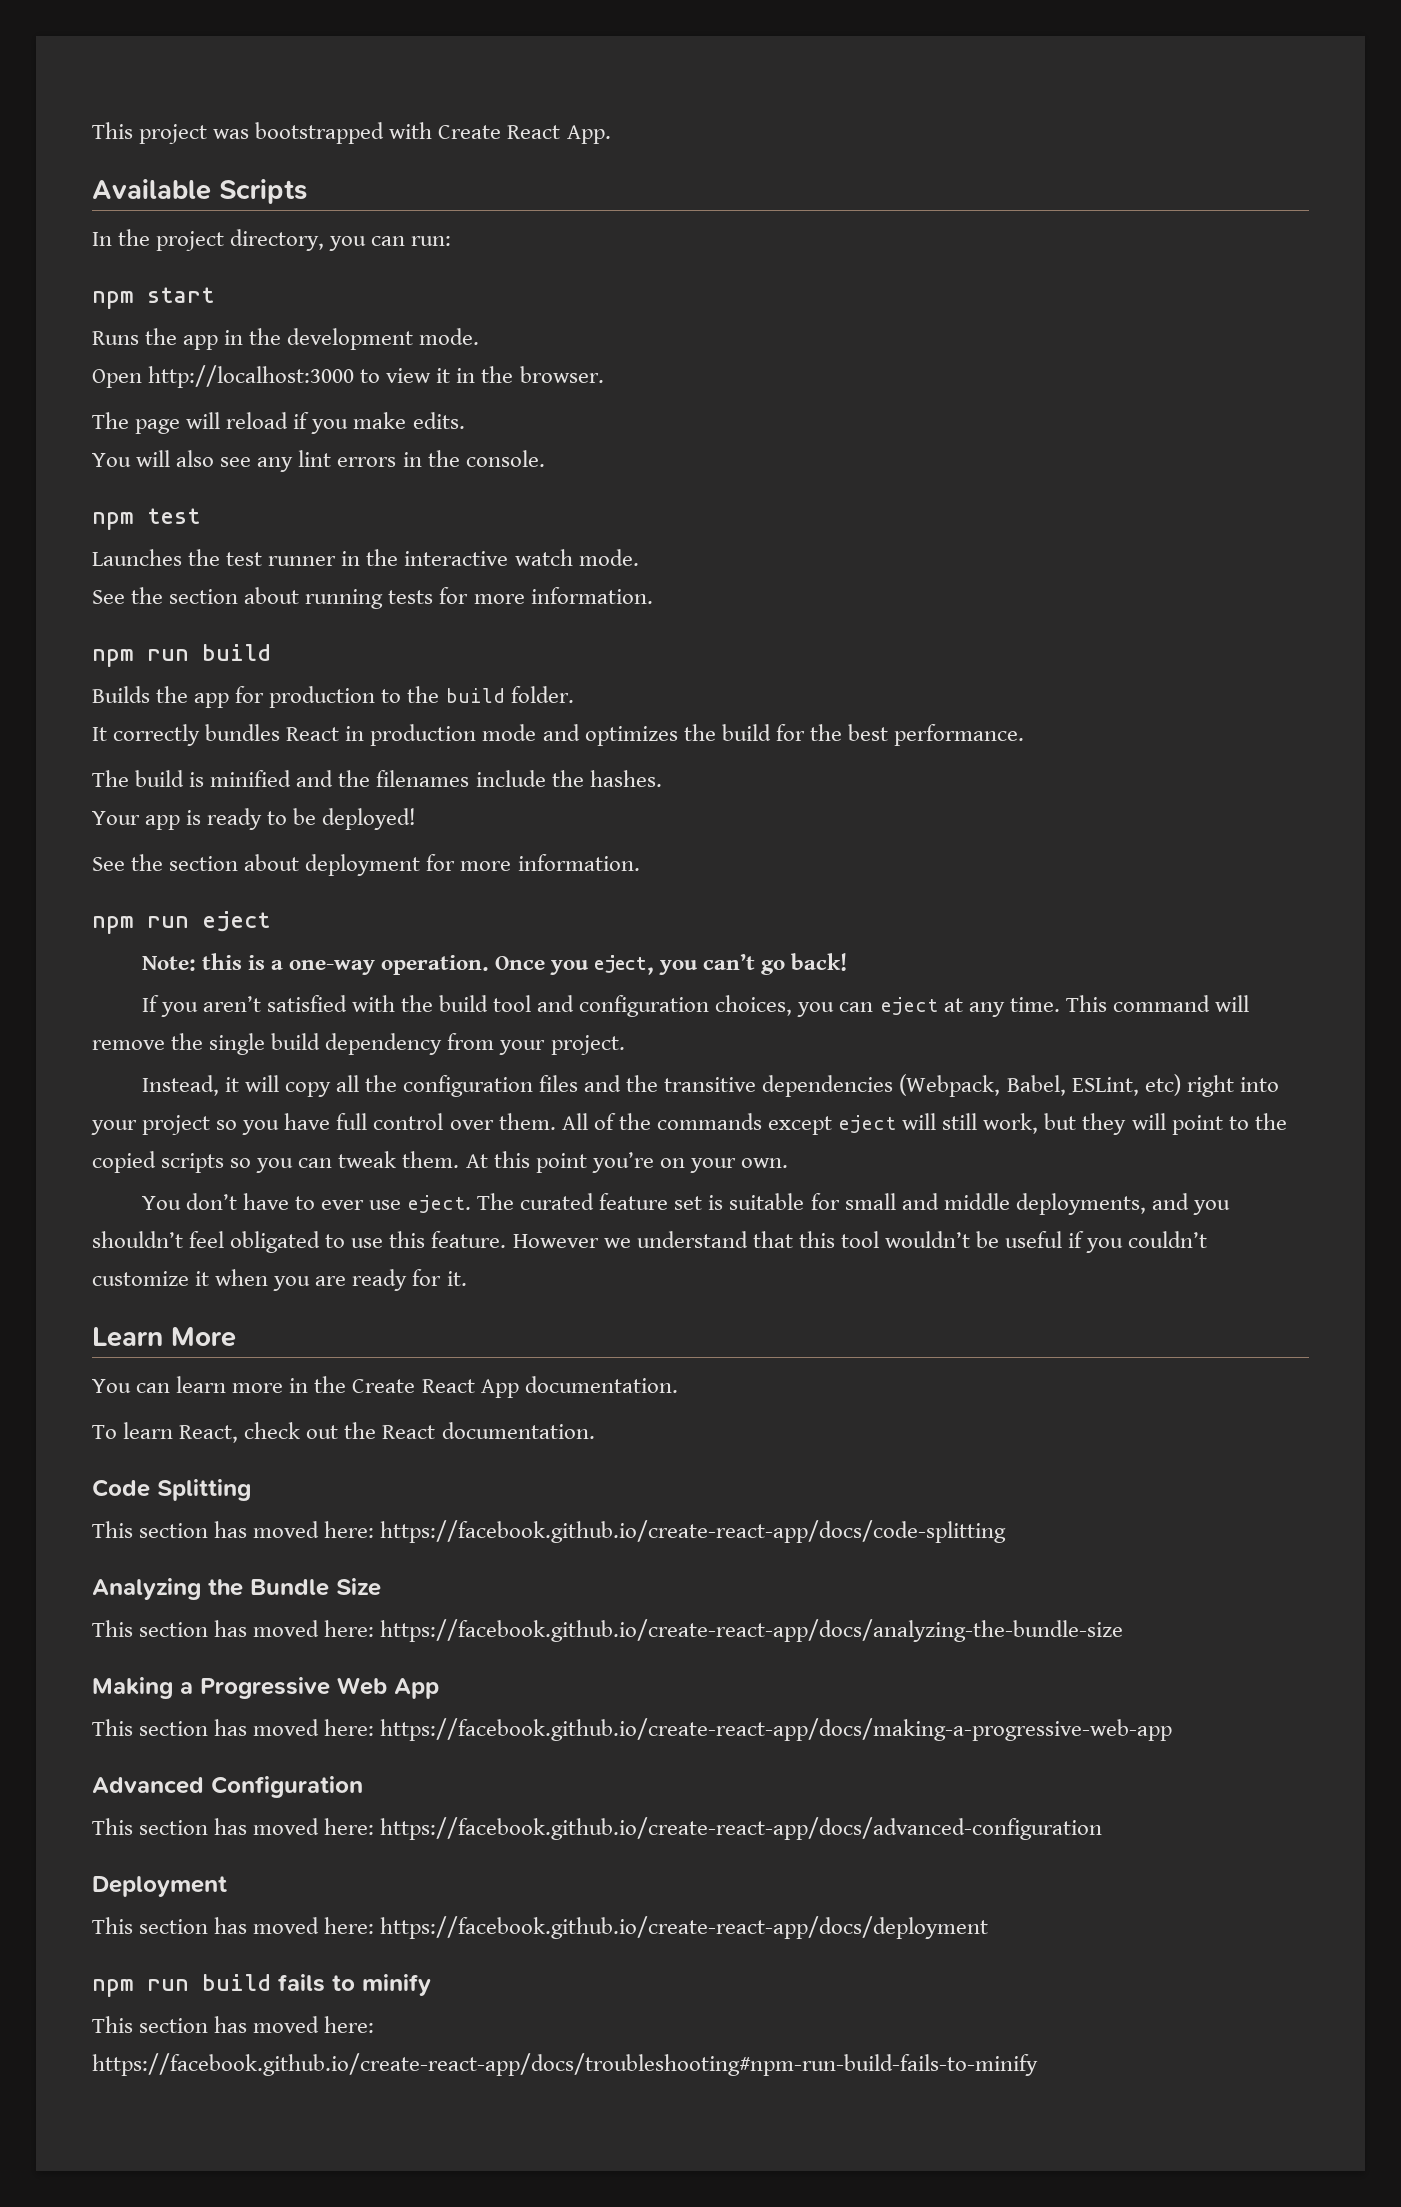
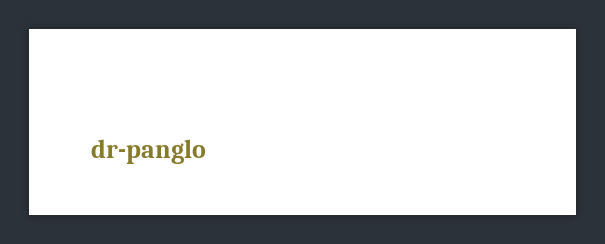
- This project was bootstrapped with Create React App.
- Available Scripts
- In the project directory, you can run:
- npm start
- Runs the app in the development mode.
- Open http://localhost:3000 to view it in the browser.
- The page will reload if you make edits.
- You will also see any lint errors in the console.
- npm test
- Launches the test runner in the interactive watch mode.
- See the section about running tests for more information.
- npm run build
- Builds the app for production to the build folder.
- It correctly bundles React in production mode and optimizes the build for the best performance.
- The build is minified and the filenames include the hashes.
- Your app is ready to be deployed!
- See the section about deployment for more information.
- npm run eject
- Note: this is a one-way operation. Once you eject, you can’t go back!
- If you aren’t satisfied with the build tool and configuration choices, you can eject at any time. This command will remove the single build dependency from your project.
- Instead, it will copy all the configuration files and the transitive dependencies (Webpack, Babel, ESLint, etc) right into your project so you have full control over them. All of the commands except eject will still work, but they will point to the copied scripts so you can tweak them. At this point you’re on your own.
- You don’t have to ever use eject. The curated feature set is suitable for small and middle deployments, and you shouldn’t feel obligated to use this feature. However we understand that this tool wouldn’t be useful if you couldn’t customize it when you are ready for it.
- Learn More
- You can learn more in the Create React App documentation.
- To learn React, check out the React documentation.
- Code Splitting
- This section has moved here: https://facebook.github.io/create-react-app/docs/code-splitting
- Analyzing the Bundle Size
- This section has moved here: https://facebook.github.io/create-react-app/docs/analyzing-the-bundle-size
- Making a Progressive Web App
- This section has moved here: https://facebook.github.io/create-react-app/docs/making-a-progressive-web-app
- Advanced Configuration
- This section has moved here: https://facebook.github.io/create-react-app/docs/advanced-configuration
- Deployment
- This section has moved here: https://facebook.github.io/create-react-app/docs/deployment
- npm run build fails to minify
- This section has moved here: https://facebook.github.io/create-react-app/docs/troubleshooting#npm-run-build-fails-to-minify
+ dr-panglo

